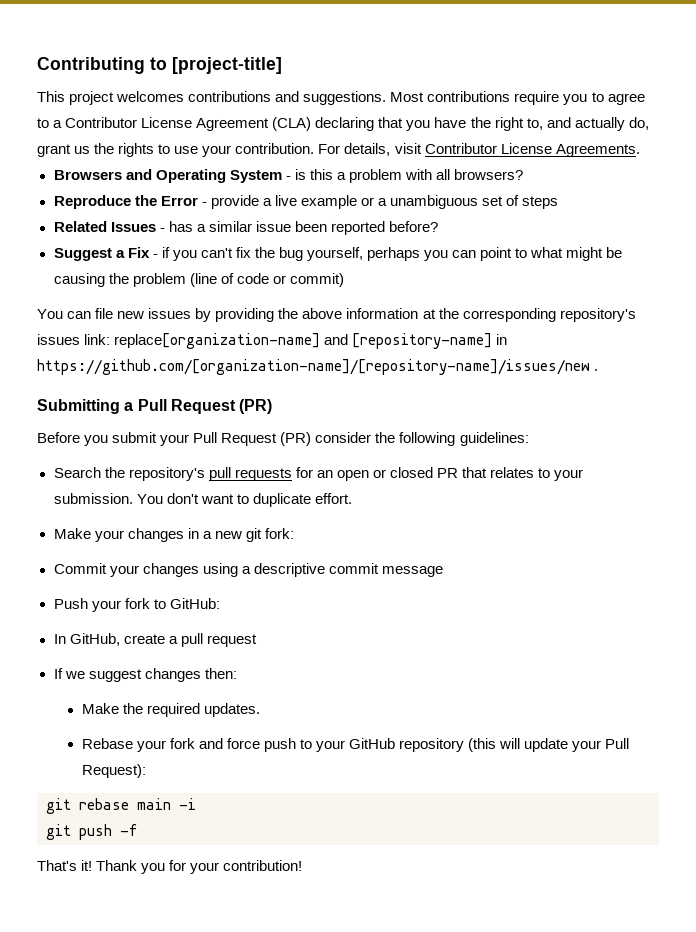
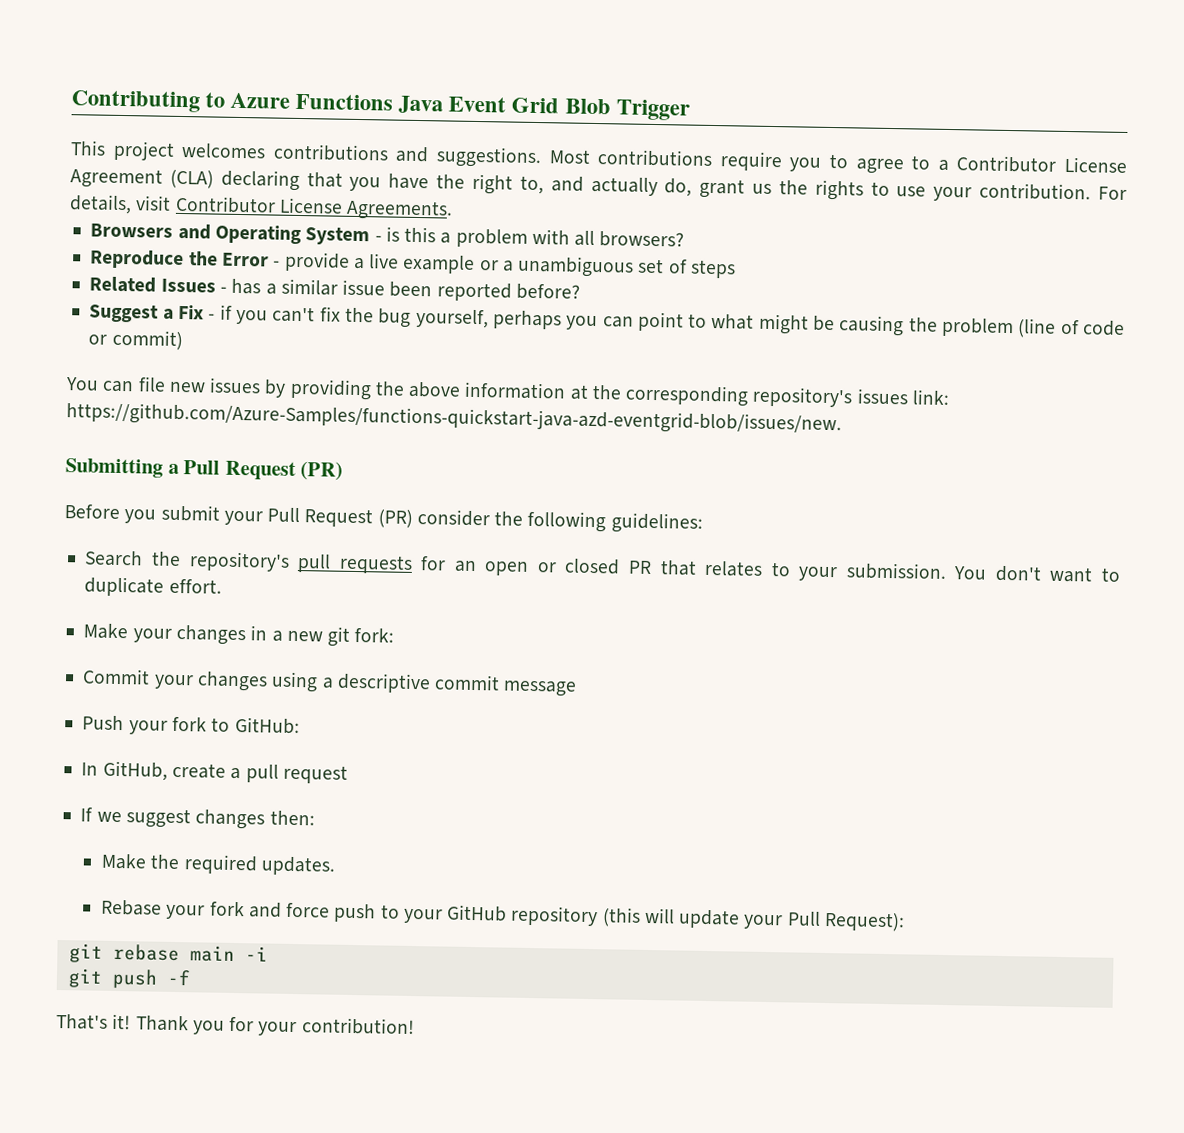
- Contributing to [project-title]
+ Contributing to Azure Functions Java Event Grid Blob Trigger
- You can file new issues by providing the above information at the corresponding repository's issues link: replace[organization-name] and [repository-name] in https://github.com/[organization-name]/[repository-name]/issues/new .
+ You can file new issues by providing the above information at the corresponding repository's issues link: https://github.com/Azure-Samples/functions-quickstart-java-azd-eventgrid-blob/issues/new.

